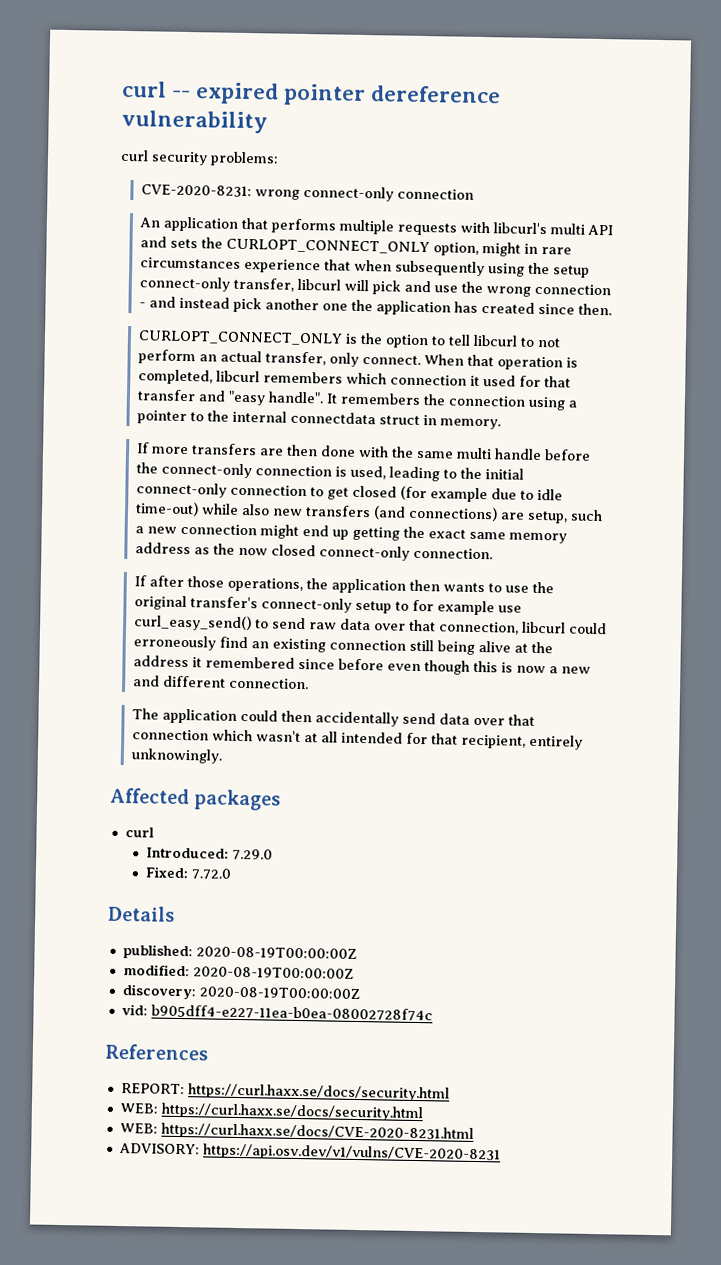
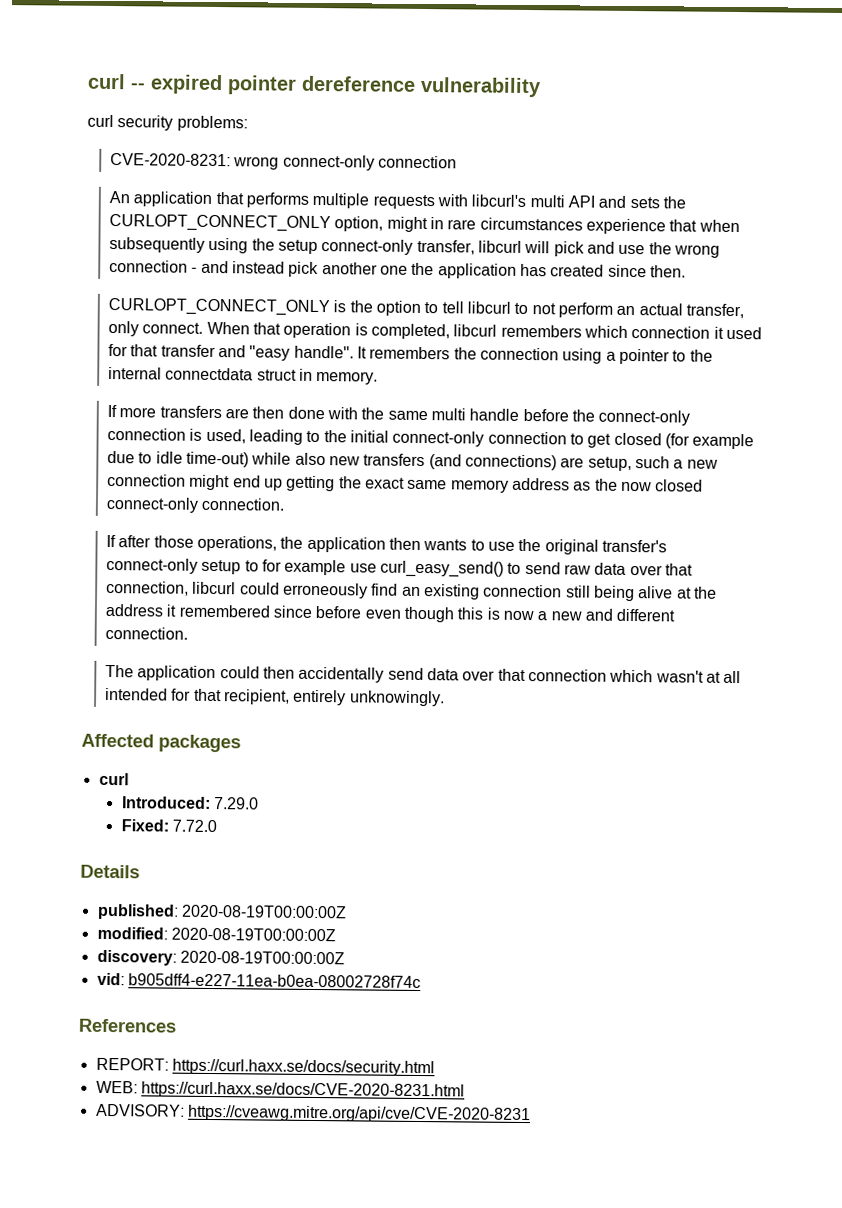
- WEB: https://curl.haxx.se/docs/security.html
- ADVISORY: https://api.osv.dev/v1/vulns/CVE-2020-8231
+ ADVISORY: https://cveawg.mitre.org/api/cve/CVE-2020-8231

